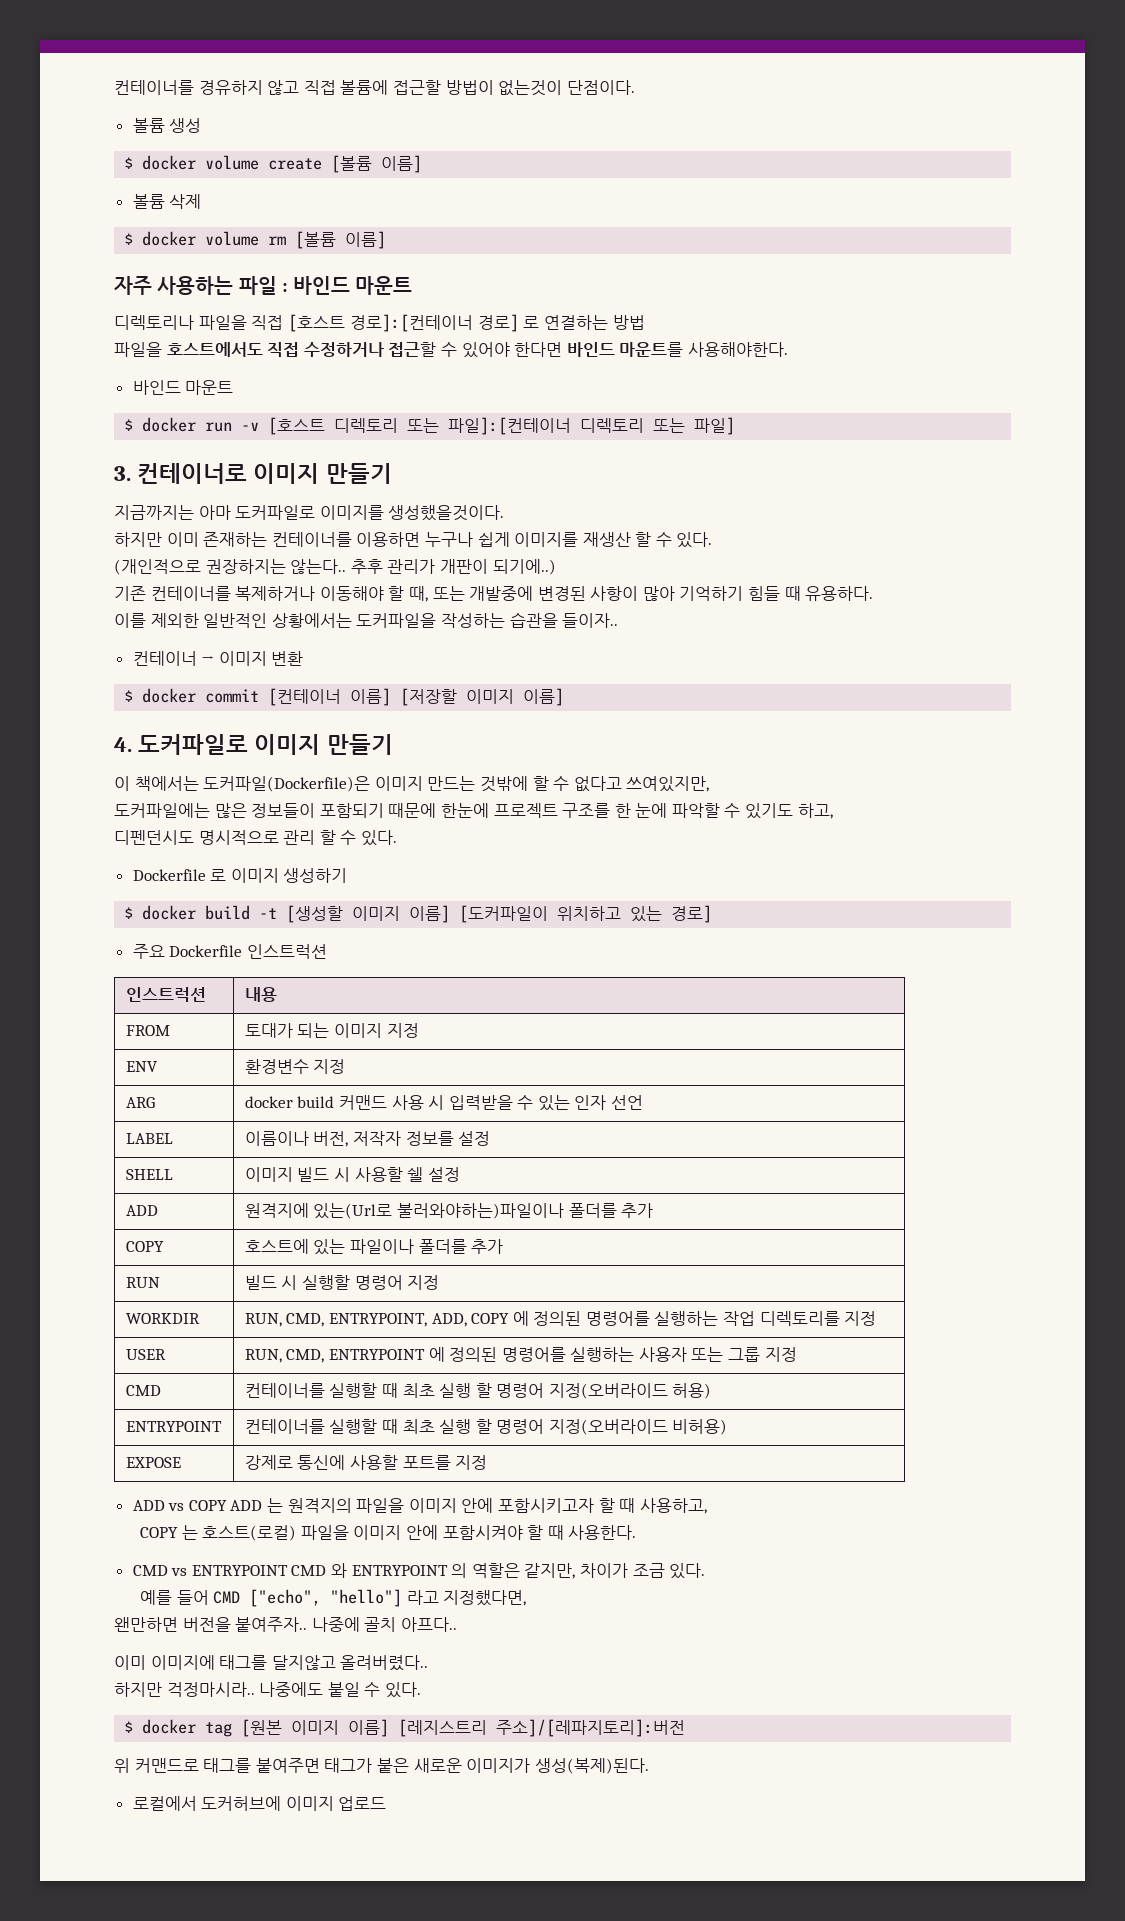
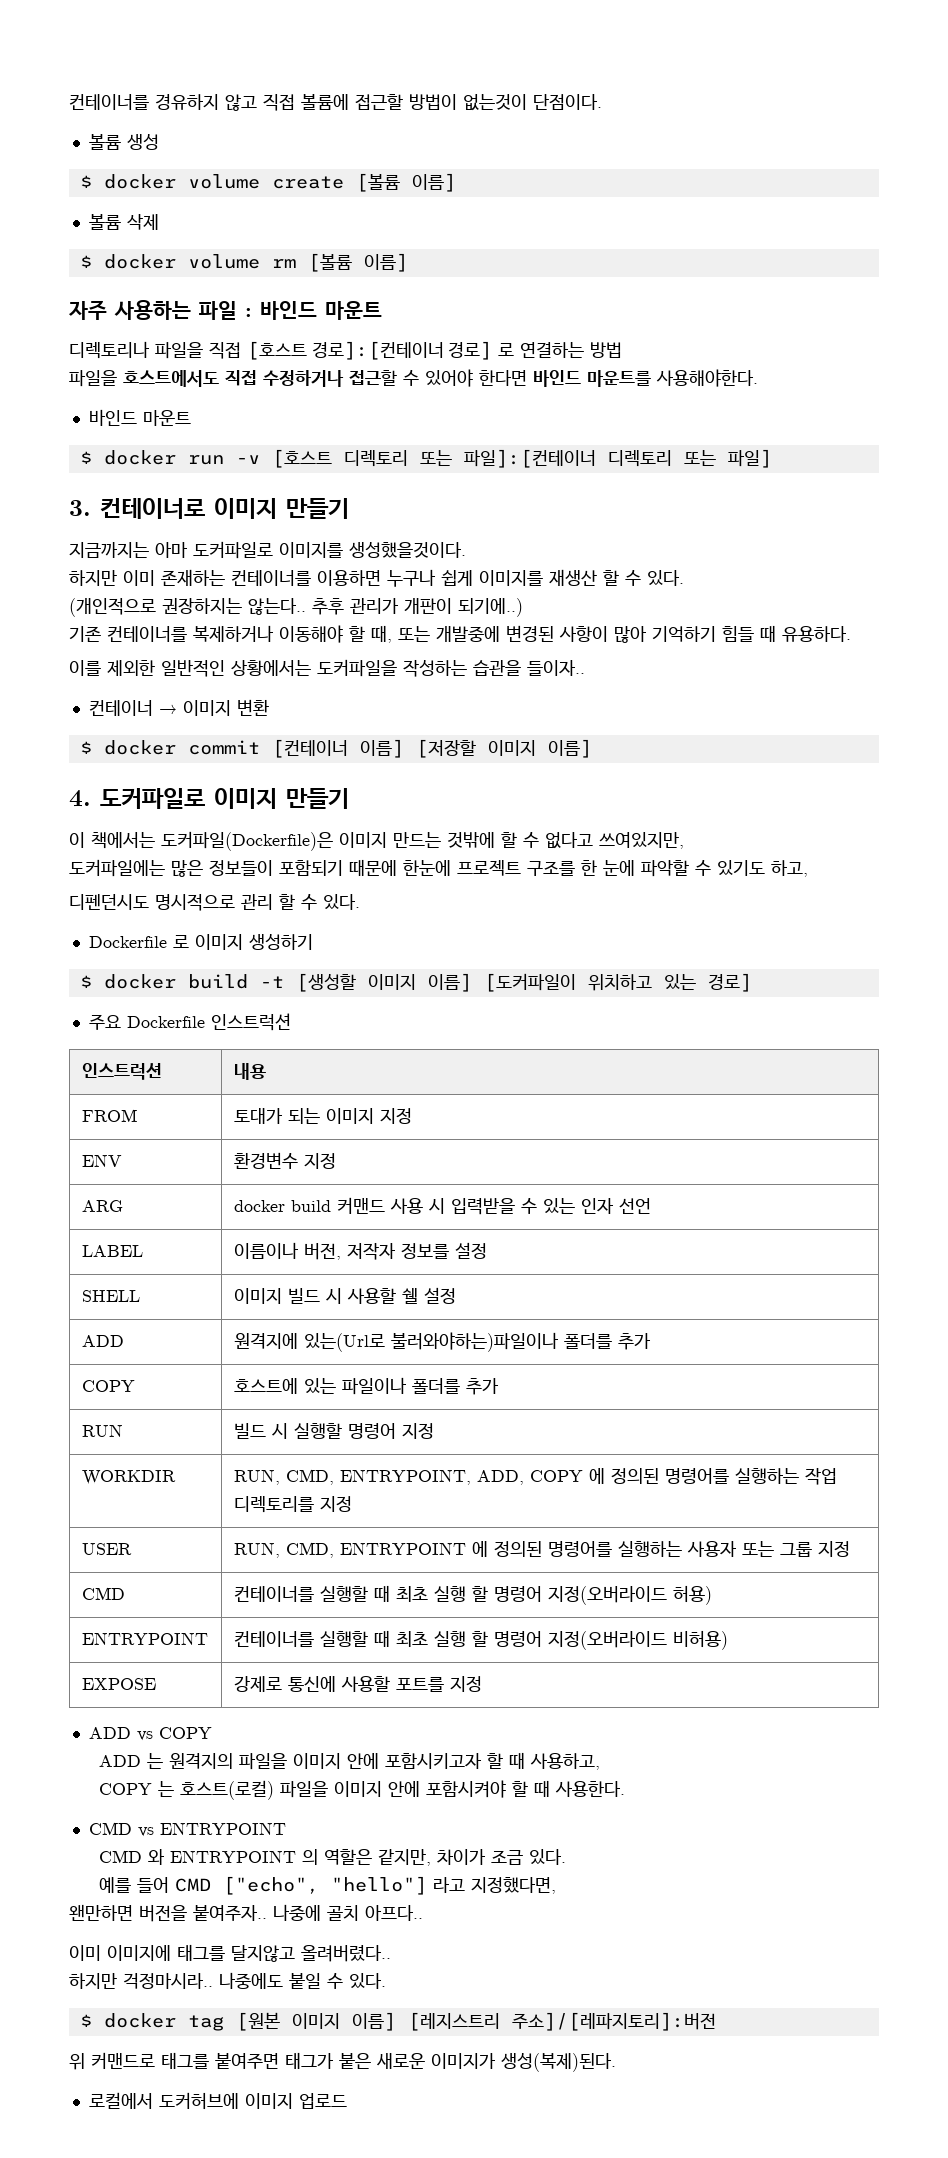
- ADD vs COPY ADD 는 원격지의 파일을 이미지 안에 포함시키고자 할 때 사용하고,
+ ADD vs COPY
+ ADD 는 원격지의 파일을 이미지 안에 포함시키고자 할 때 사용하고,
- CMD vs ENTRYPOINT CMD 와 ENTRYPOINT 의 역할은 같지만, 차이가 조금 있다.
+ CMD vs ENTRYPOINT
+ CMD 와 ENTRYPOINT 의 역할은 같지만, 차이가 조금 있다.

